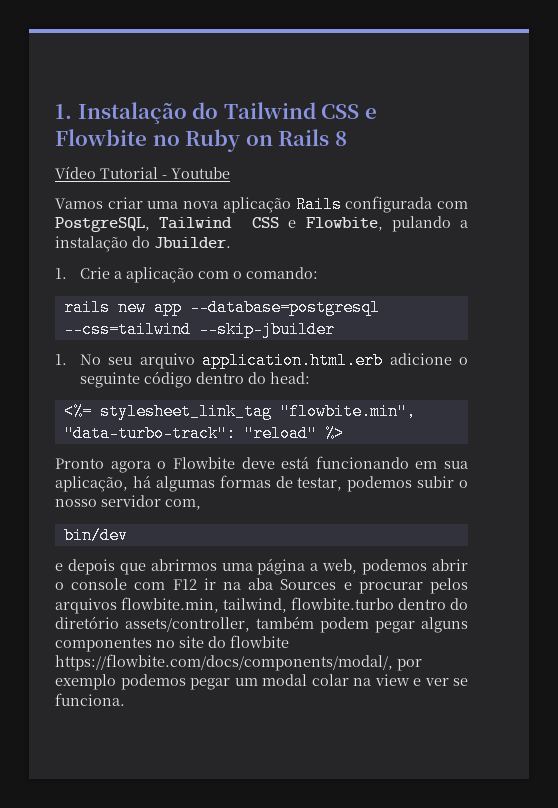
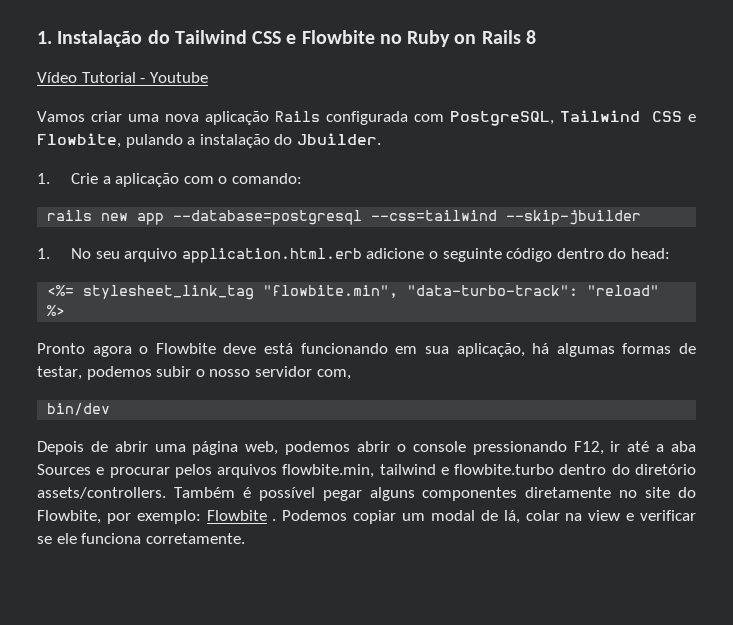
- e depois que abrirmos uma página a web, podemos abrir o console com F12 ir na aba Sources e procurar pelos arquivos flowbite.min, tailwind, flowbite.turbo dentro do diretório assets/controller, também podem pegar alguns componentes no site do flowbite https://flowbite.com/docs/components/modal/, por exemplo podemos pegar um modal colar na view e ver se funciona.
+ Depois de abrir uma página web, podemos abrir o console pressionando F12, ir até a aba Sources e procurar pelos arquivos flowbite.min, tailwind e flowbite.turbo dentro do diretório assets/controllers. Também é possível pegar alguns componentes diretamente no site do Flowbite, por exemplo: Flowbite . Podemos copiar um modal de lá, colar na view e verificar se ele funciona corretamente.

